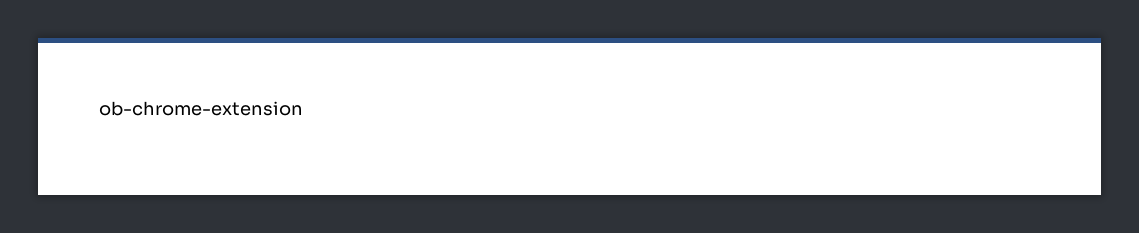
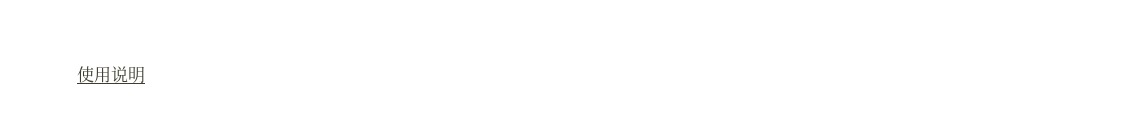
- ob-chrome-extension
+ 使用说明

